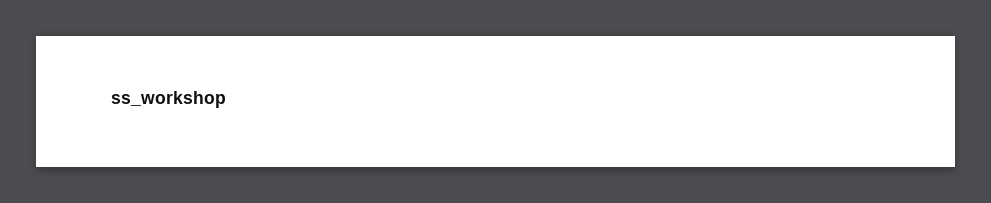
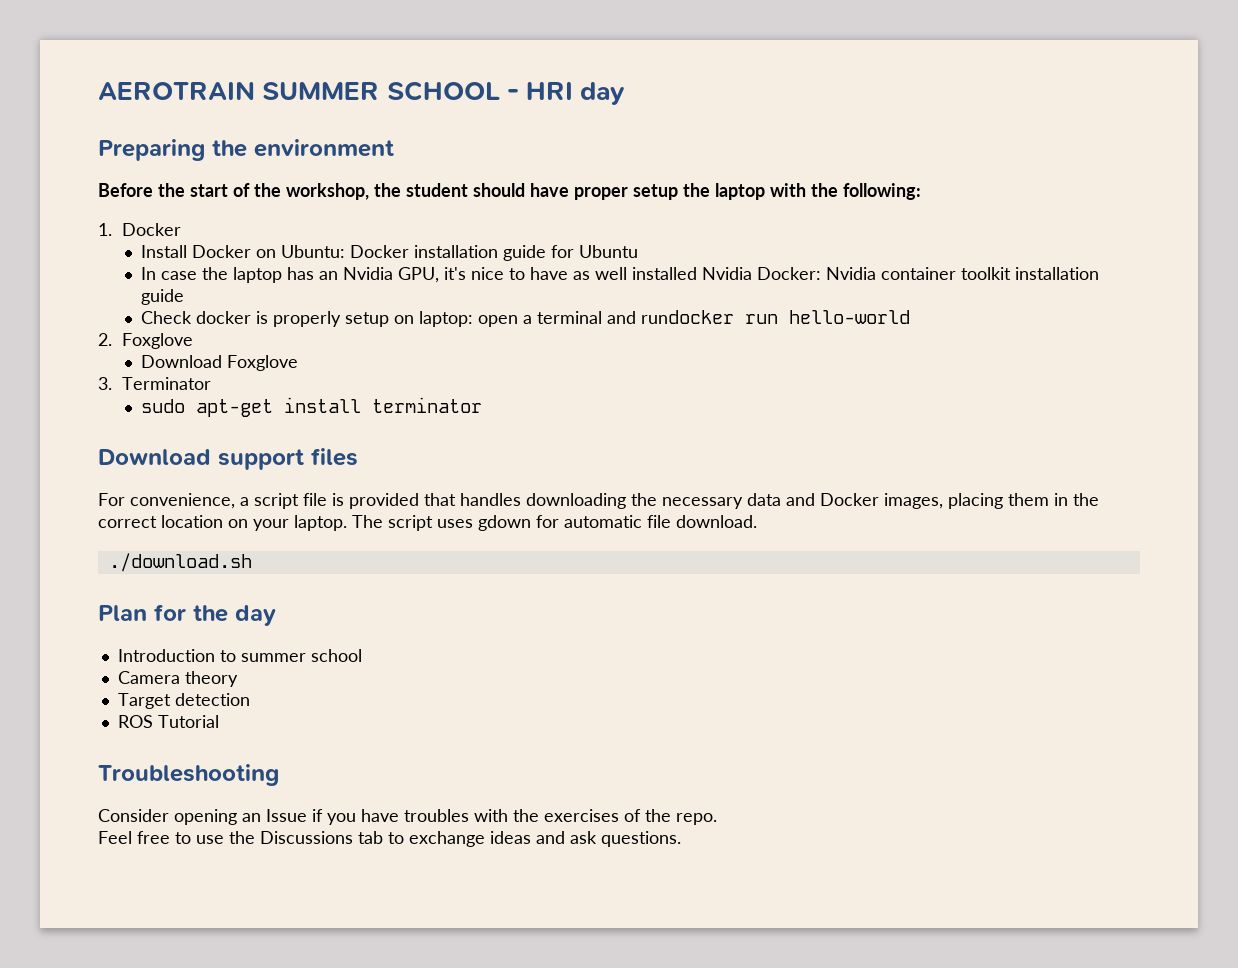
- ss_workshop
+ AEROTRAIN SUMMER SCHOOL - HRI day
+ Preparing the environment
+ Before the start of the workshop, the student should have proper setup the laptop with the following:
+ 1. Docker
+ Install Docker on Ubuntu: Docker installation guide for Ubuntu
+ In case the laptop has an Nvidia GPU, it's nice to have as well installed Nvidia Docker: Nvidia container toolkit installation guide
+ Check docker is properly setup on laptop: open a terminal and rundocker run hello-world
+ 2. Foxglove
+ Download Foxglove
+ 3. Terminator
+ sudo apt-get install terminator
+ Download support files
+ For convenience, a script file is provided that handles downloading the necessary data and Docker images, placing them in the correct location on your laptop. The script uses gdown for automatic file download.
+ ./download.sh
+ Plan for the day
+ Introduction to summer school
+ Camera theory
+ Target detection
+ ROS Tutorial
+ Troubleshooting
+ Consider opening an Issue if you have troubles with the exercises of the repo.
+ Feel free to use the Discussions tab to exchange ideas and ask questions.

